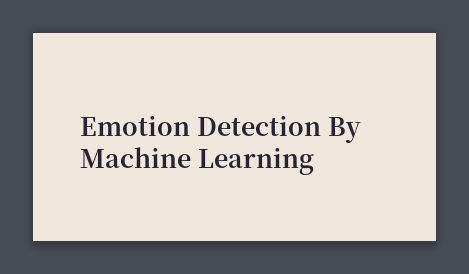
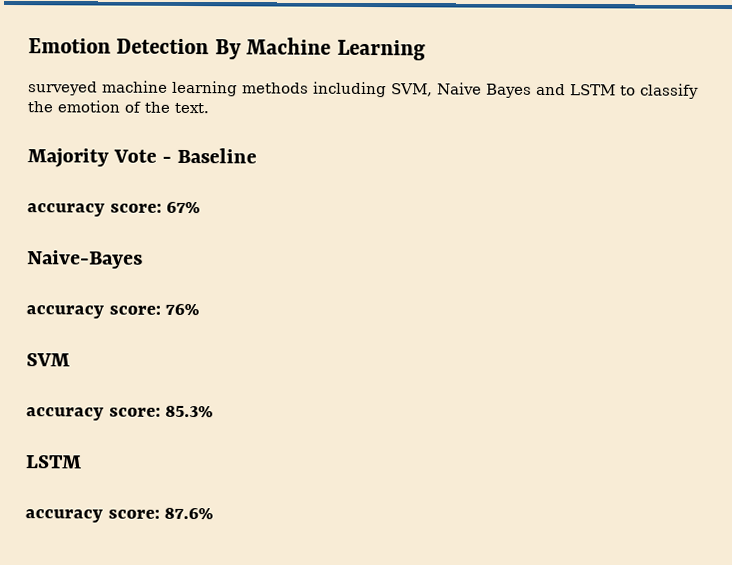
+ surveyed machine learning methods including SVM, Naive Bayes and LSTM to classify the emotion of the text.
+ Majority Vote - Baseline
+ accuracy score: 67%
+ Naive-Bayes
+ accuracy score: 76%
+ SVM
+ accuracy score: 85.3%
+ LSTM
+ accuracy score: 87.6%

